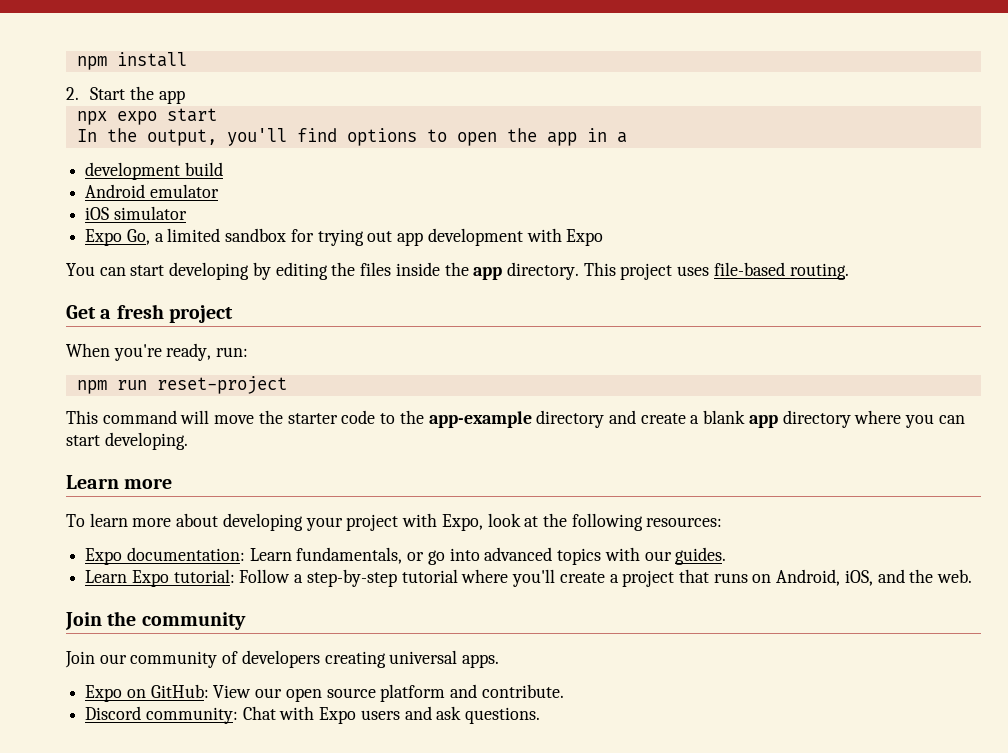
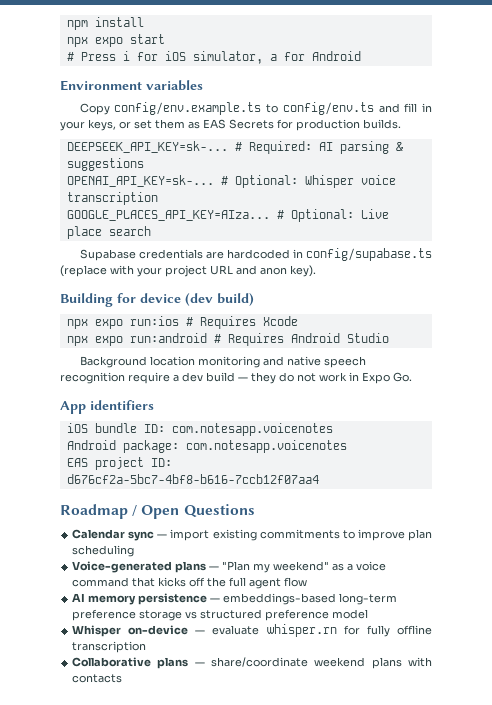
- 2. Start the app
- In the output, you'll find options to open the app in a
- development build
- Android emulator
- iOS simulator
- Expo Go, a limited sandbox for trying out app development with Expo
- You can start developing by editing the files inside the app directory. This project uses file-based routing.
- Get a fresh project
- When you're ready, run:
- npm run reset-project
- This command will move the starter code to the app-example directory and create a blank app directory where you can start developing.
- Learn more
- To learn more about developing your project with Expo, look at the following resources:
- Expo documentation: Learn fundamentals, or go into advanced topics with our guides.
- Learn Expo tutorial: Follow a step-by-step tutorial where you'll create a project that runs on Android, iOS, and the web.
- Join the community
- Join our community of developers creating universal apps.
- Expo on GitHub: View our open source platform and contribute.
- Discord community: Chat with Expo users and ask questions.
+ # Press i for iOS simulator, a for Android
+ Environment variables
+ Copy config/env.example.ts to config/env.ts and fill in your keys, or set them as EAS Secrets for production builds.
+ DEEPSEEK_API_KEY=sk-... # Required: AI parsing & suggestions
+ OPENAI_API_KEY=sk-... # Optional: Whisper voice transcription
+ GOOGLE_PLACES_API_KEY=AIza... # Optional: Live place search
+ Supabase credentials are hardcoded in config/supabase.ts (replace with your project URL and anon key).
+ Building for device (dev build)
+ npx expo run:ios # Requires Xcode
+ npx expo run:android # Requires Android Studio
+ Background location monitoring and native speech recognition require a dev build — they do not work in Expo Go.
+ App identifiers
+ iOS bundle ID: com.notesapp.voicenotes
+ Android package: com.notesapp.voicenotes
+ EAS project ID: d676cf2a-5bc7-4bf8-b616-7ccb12f07aa4
+ Roadmap / Open Questions
+ Calendar sync — import existing commitments to improve plan scheduling
+ Voice-generated plans — "Plan my weekend" as a voice command that kicks off the full agent flow
+ AI memory persistence — embeddings-based long-term preference storage vs structured preference model
+ Whisper on-device — evaluate whisper.rn for fully offline transcription
+ Collaborative plans — share/coordinate weekend plans with contacts

